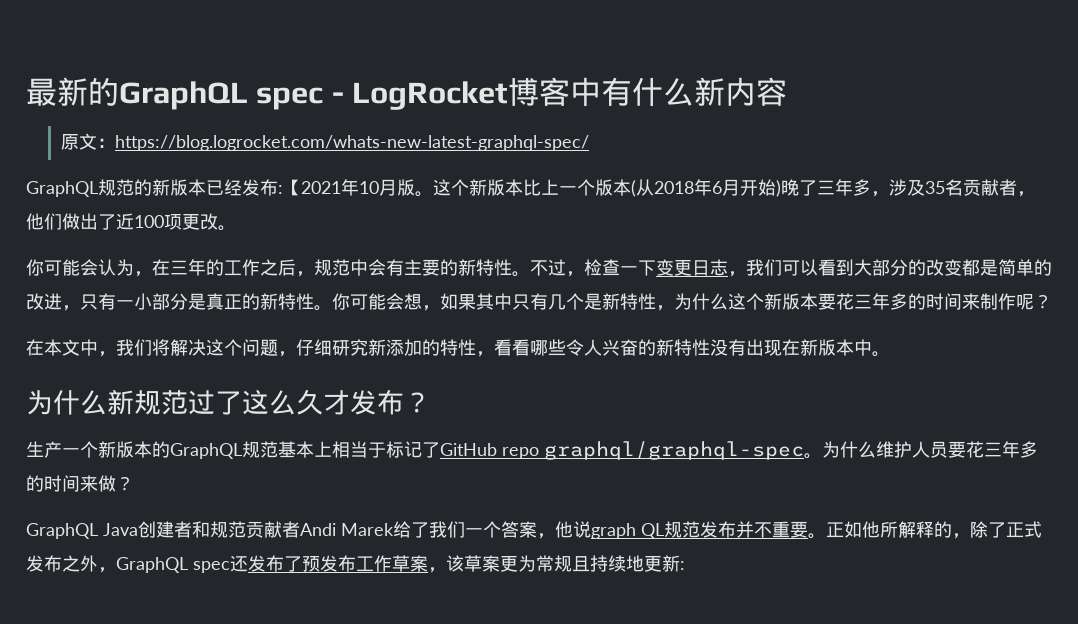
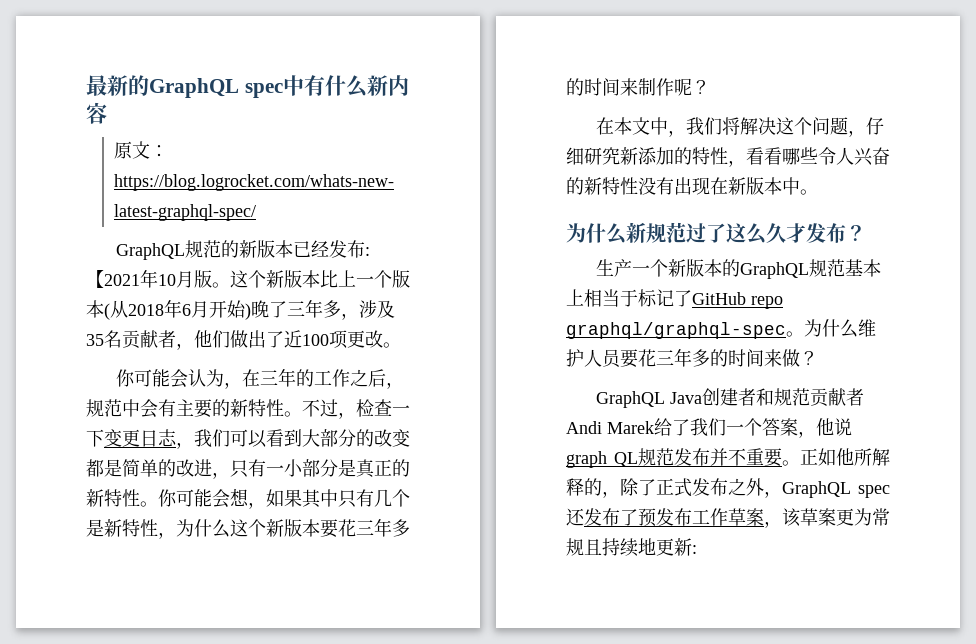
- 最新的GraphQL spec - LogRocket博客中有什么新内容
+ 最新的GraphQL spec中有什么新内容

